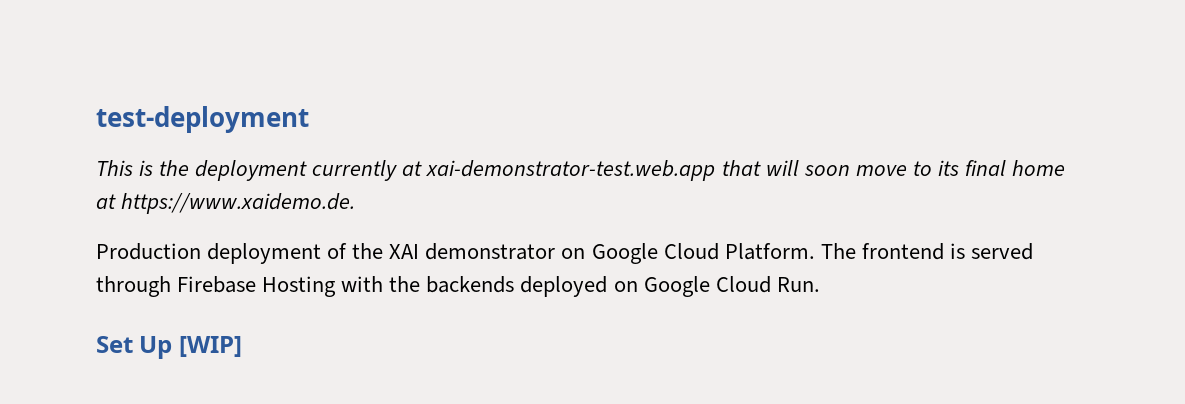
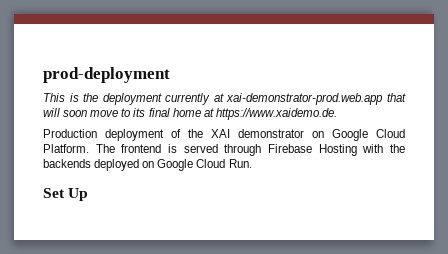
- test-deployment
+ prod-deployment
- This is the deployment currently at xai-demonstrator-test.web.app that will soon move to its final home at https://www.xaidemo.de.
+ This is the deployment currently at xai-demonstrator-prod.web.app that will soon move to its final home at https://www.xaidemo.de.
- Set Up [WIP]
+ Set Up

